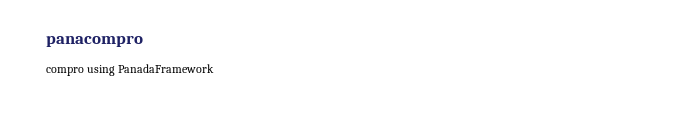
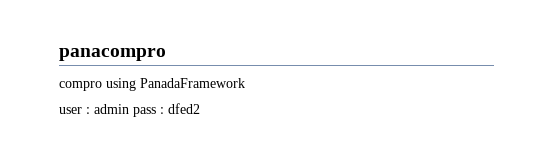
+ user : admin pass : dfed2

